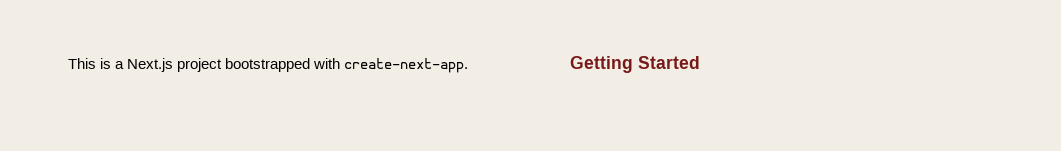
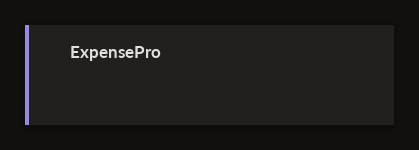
- This is a Next.js project bootstrapped with create-next-app.
- Getting Started
+ ExpensePro

